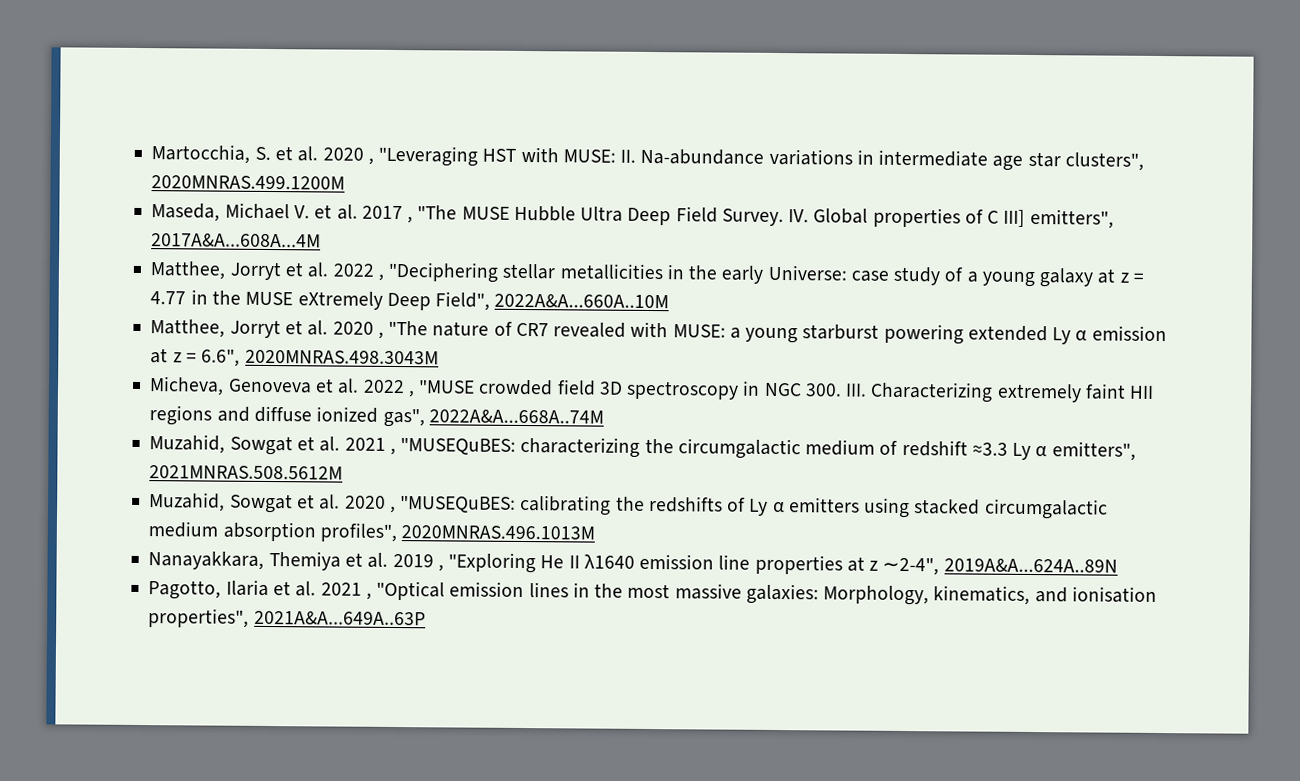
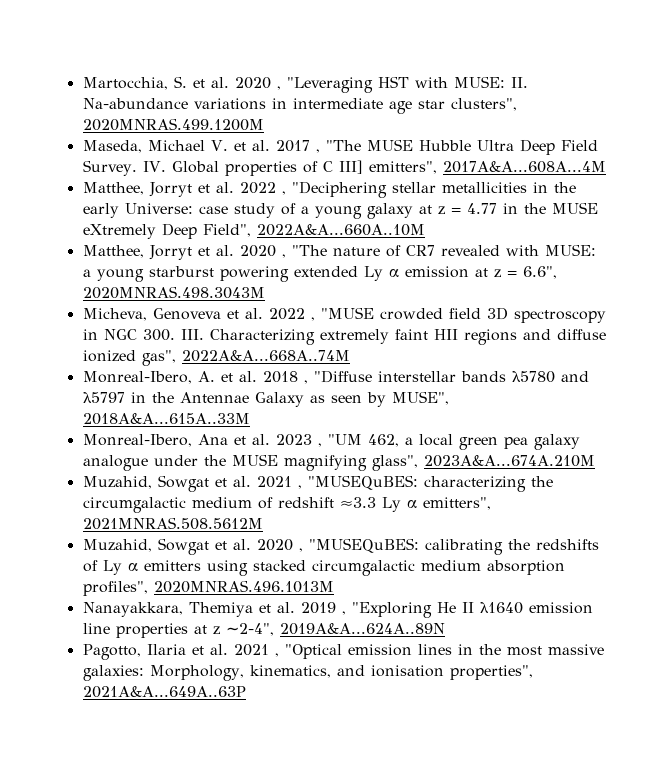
+ Monreal-Ibero, A. et al. 2018 , "Diffuse interstellar bands λ5780 and λ5797 in the Antennae Galaxy as seen by MUSE", 2018A&A...615A..33M
+ Monreal-Ibero, Ana et al. 2023 , "UM 462, a local green pea galaxy analogue under the MUSE magnifying glass", 2023A&A...674A.210M

